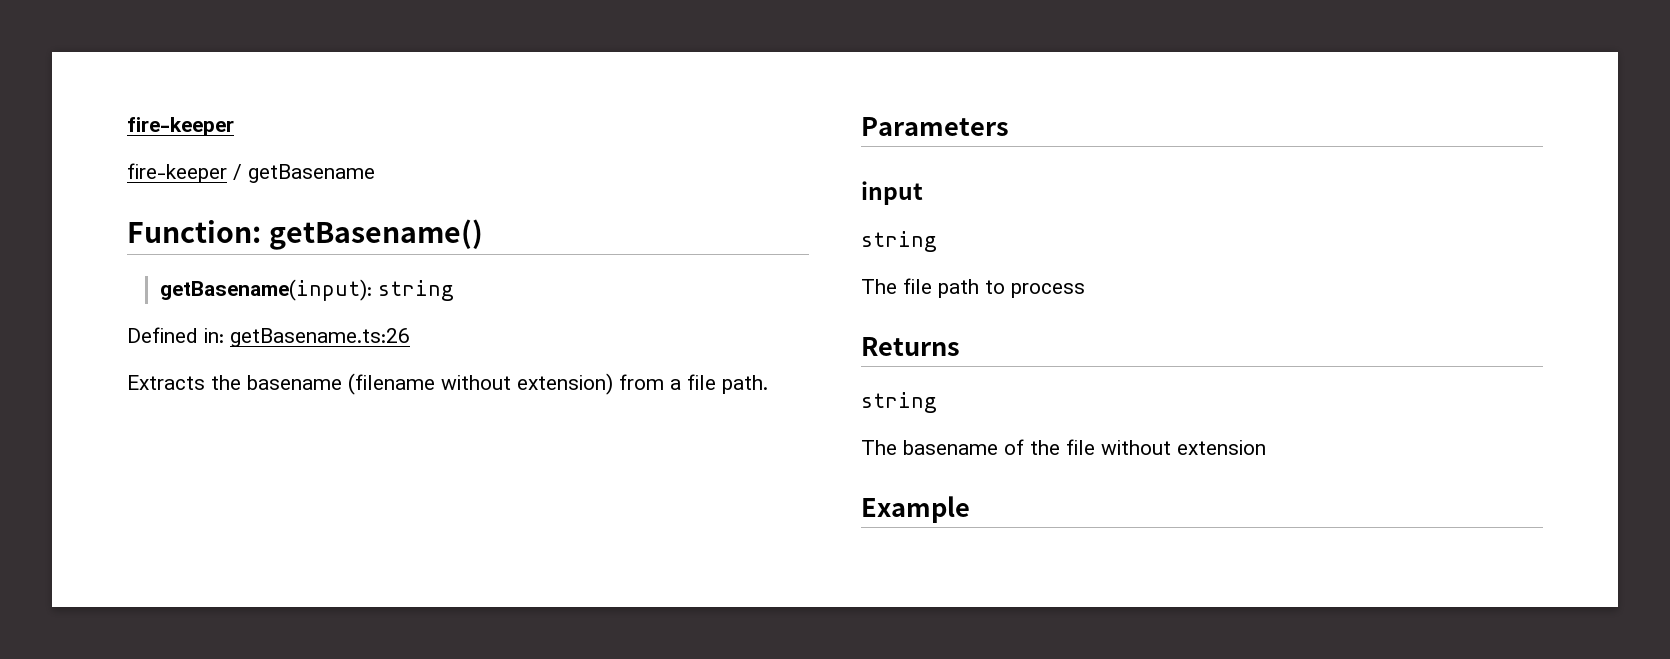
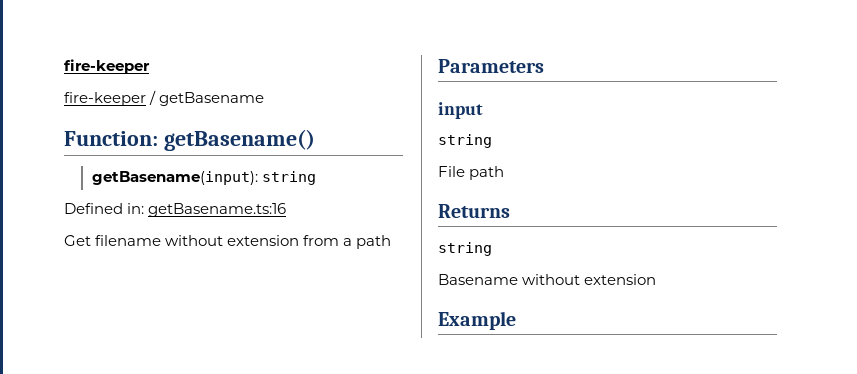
- Defined in: getBasename.ts:26
- Extracts the basename (filename without extension) from a file path.
+ Defined in: getBasename.ts:16
+ Get filename without extension from a path
- The file path to process
+ File path
- The basename of the file without extension
+ Basename without extension

